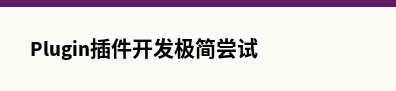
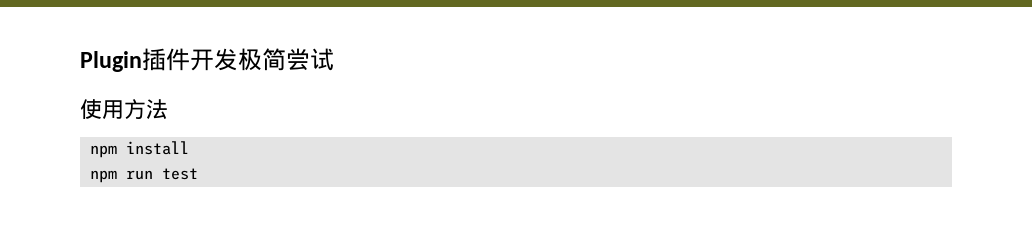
+ 使用方法
+ npm install
+ npm run test

